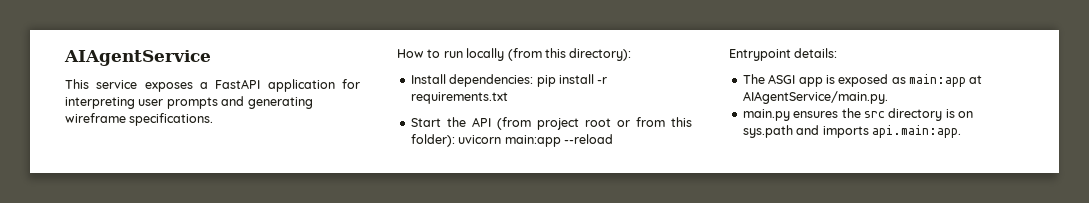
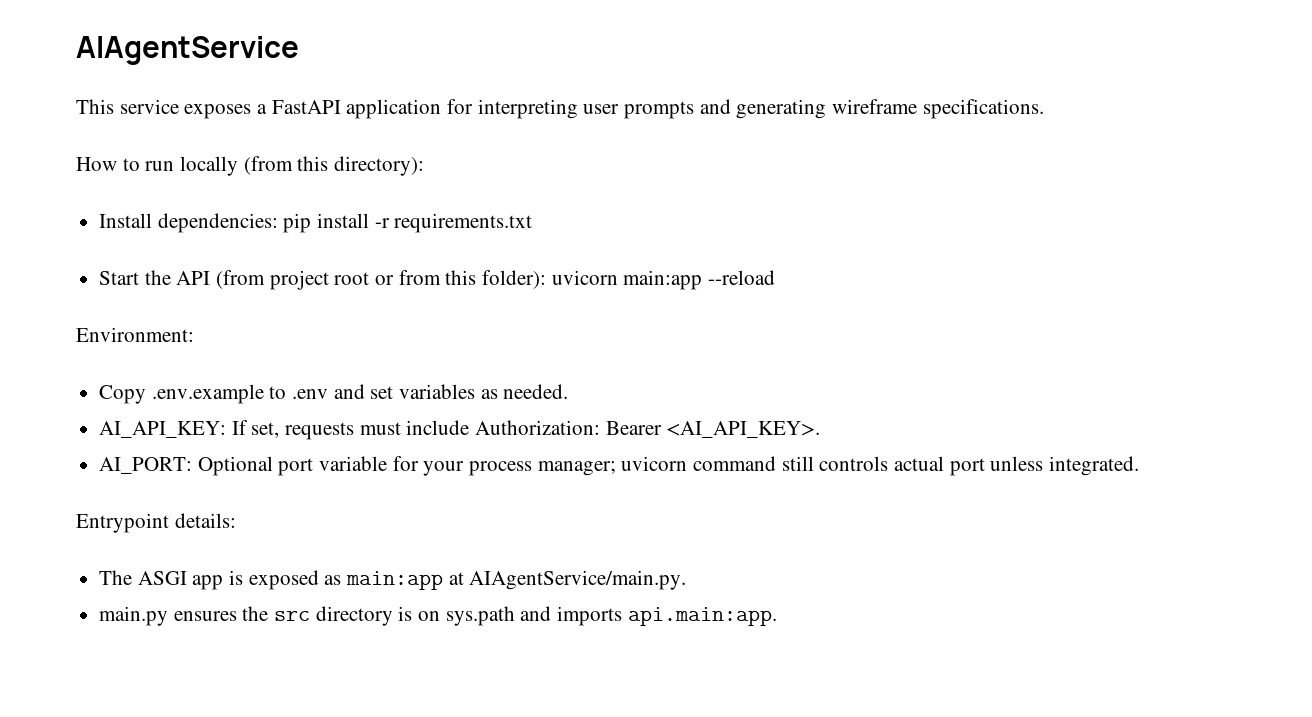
+ Environment:
+ Copy .env.example to .env and set variables as needed.
+ AI_API_KEY: If set, requests must include Authorization: Bearer <AI_API_KEY>.
+ AI_PORT: Optional port variable for your process manager; uvicorn command still controls actual port unless integrated.

